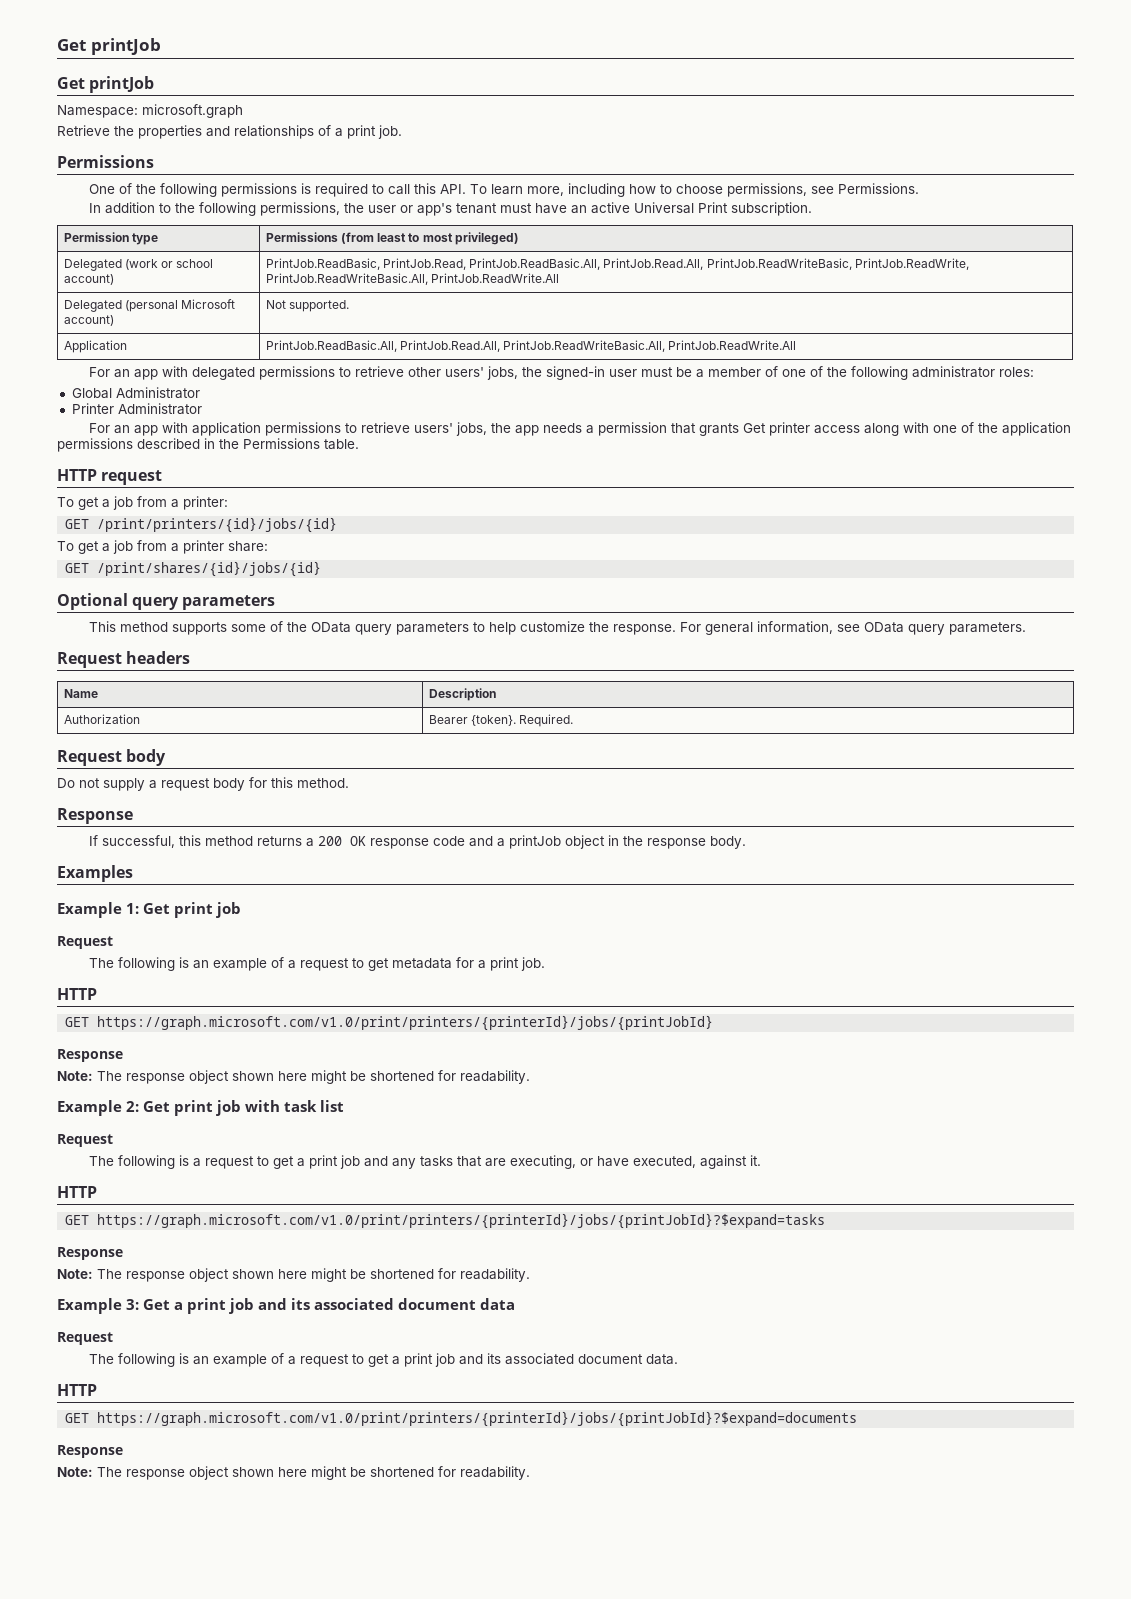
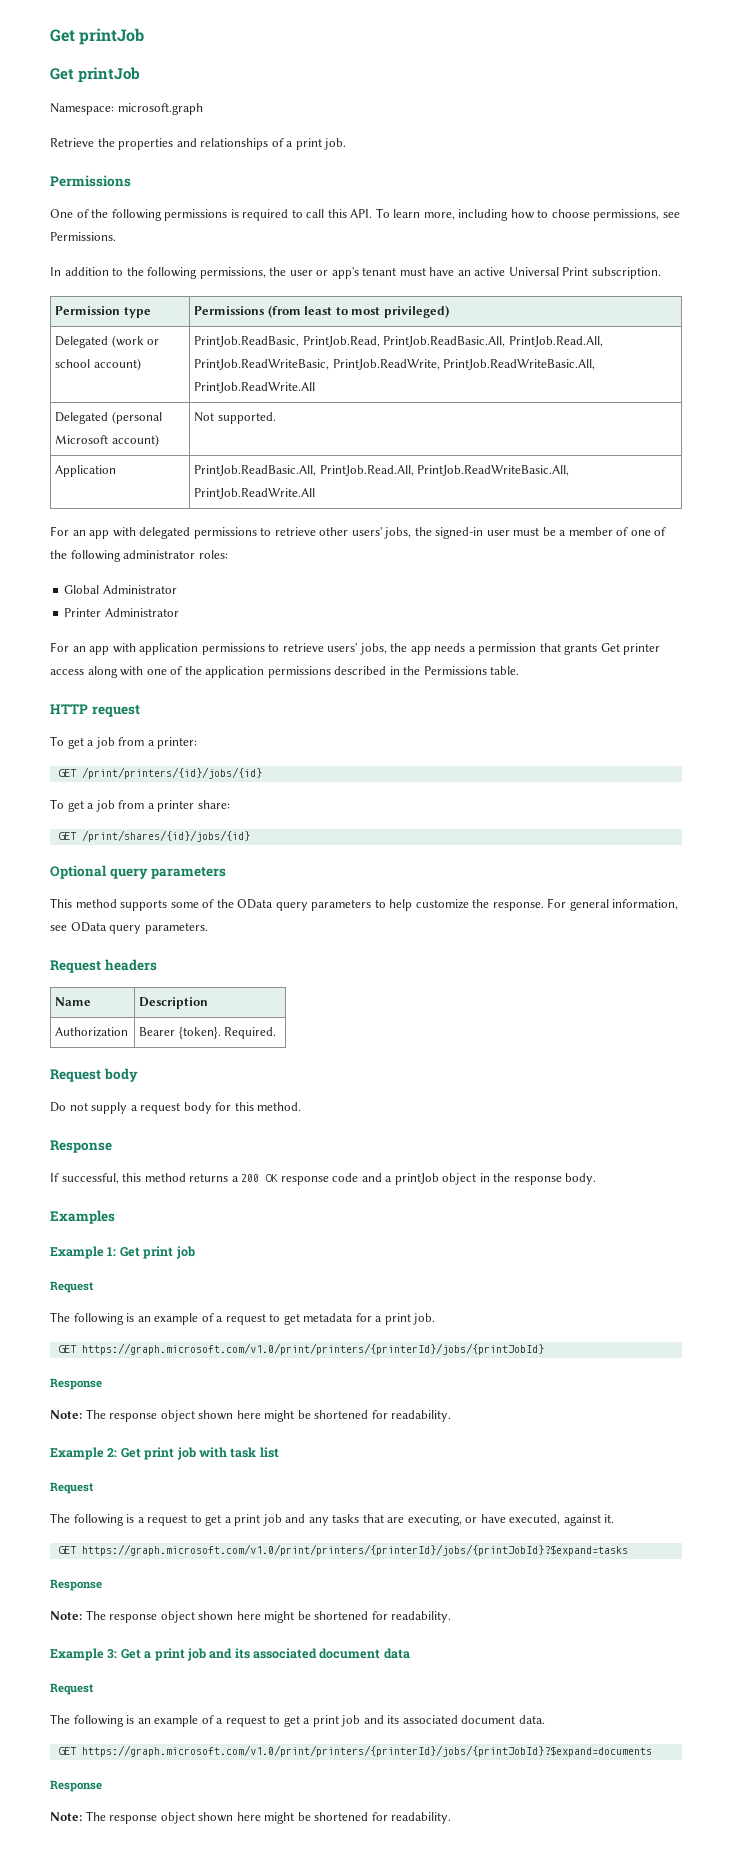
  The following is an example of a request to get metadata for a print job.
- HTTP
  The following is a request to get a print job and any tasks that are executing, or have executed, against it.
- HTTP
  The following is an example of a request to get a print job and its associated document data.
- HTTP

